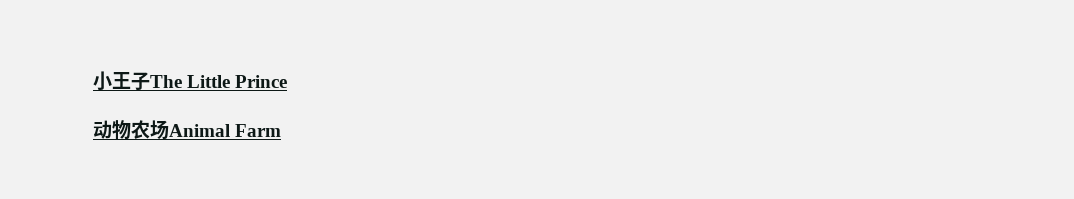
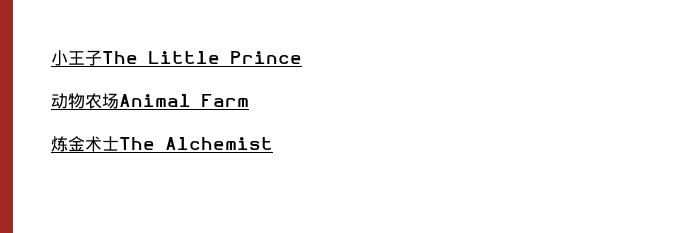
+ 炼金术士The Alchemist

